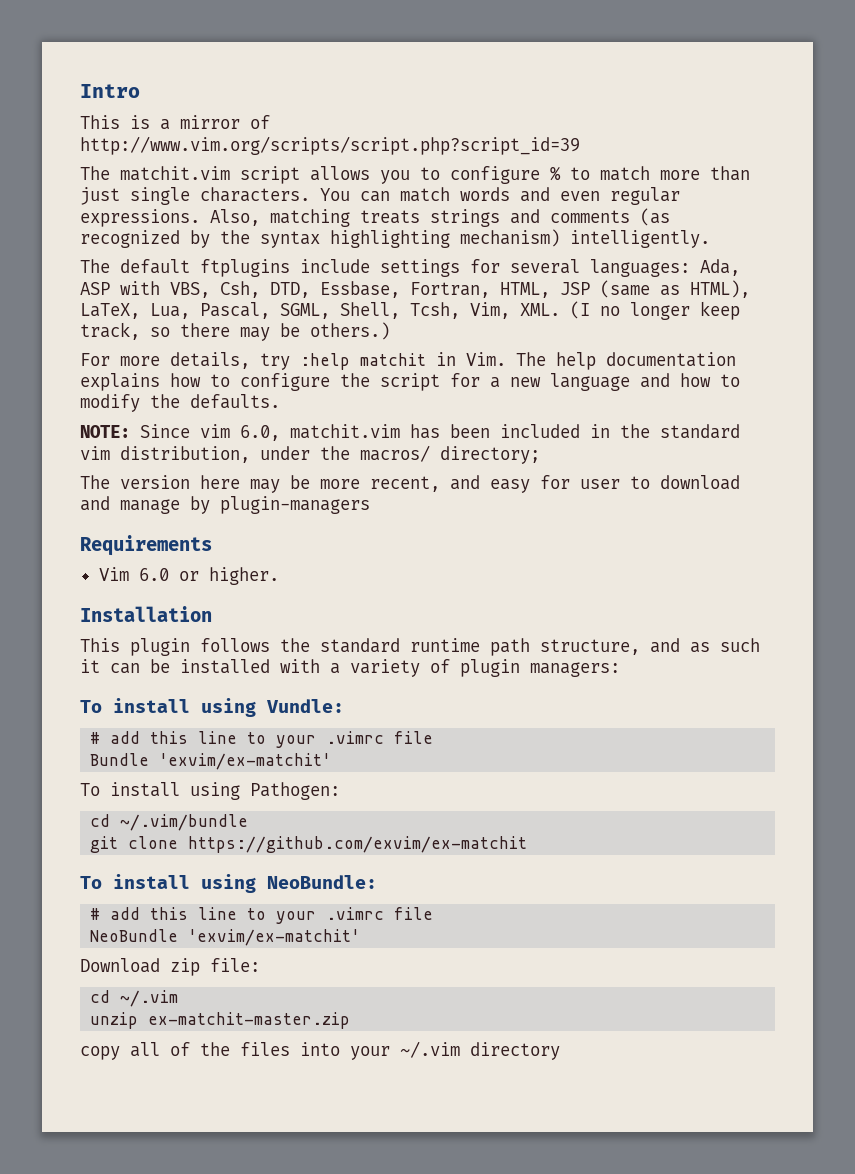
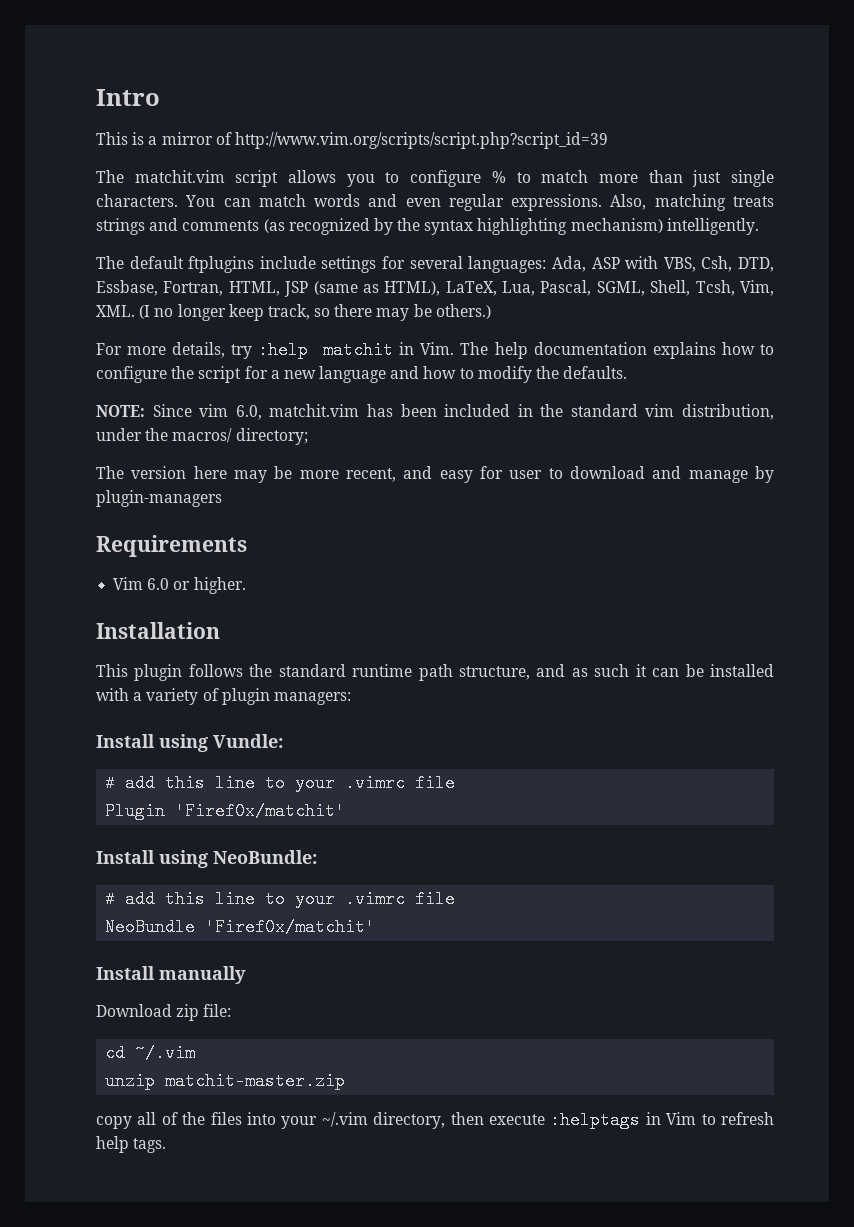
- To install using Vundle:
+ Install using Vundle:
- Bundle 'exvim/ex-matchit'
- To install using Pathogen:
- cd ~/.vim/bundle
- git clone https://github.com/exvim/ex-matchit
- To install using NeoBundle:
+ Plugin 'Firef0x/matchit'
+ Install using NeoBundle:
- NeoBundle 'exvim/ex-matchit'
+ NeoBundle 'Firef0x/matchit'
+ Install manually
- unzip ex-matchit-master.zip
+ unzip matchit-master.zip
- copy all of the files into your ~/.vim directory
+ copy all of the files into your ~/.vim directory, then execute :helptags in Vim to refresh help tags.

